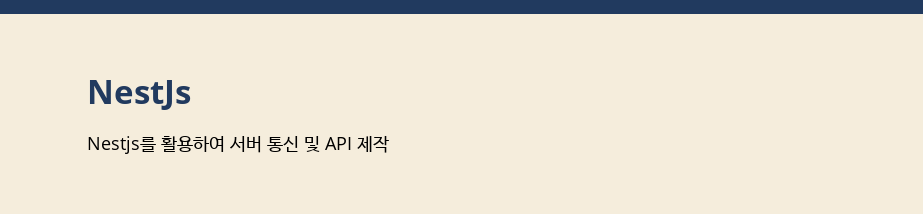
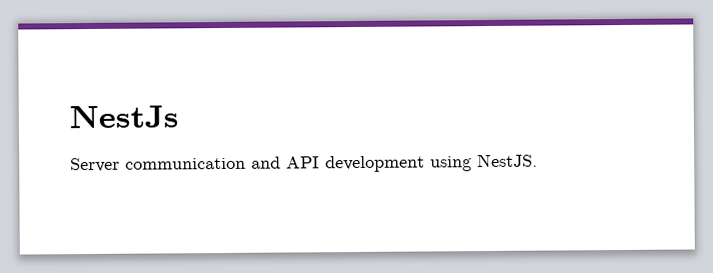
- Nestjs를 활용하여 서버 통신 및 API 제작
+ Server communication and API development using NestJS.

